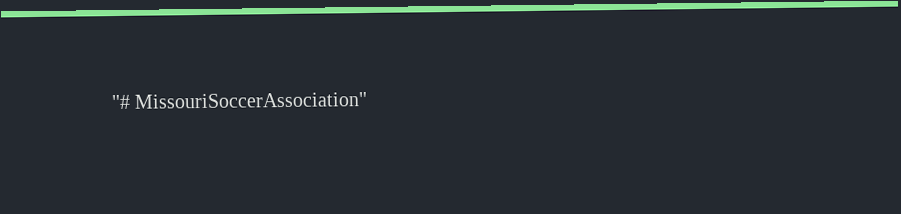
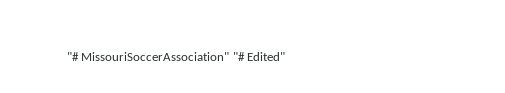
- "# MissouriSoccerAssociation"
+ "# MissouriSoccerAssociation" "# Edited"

